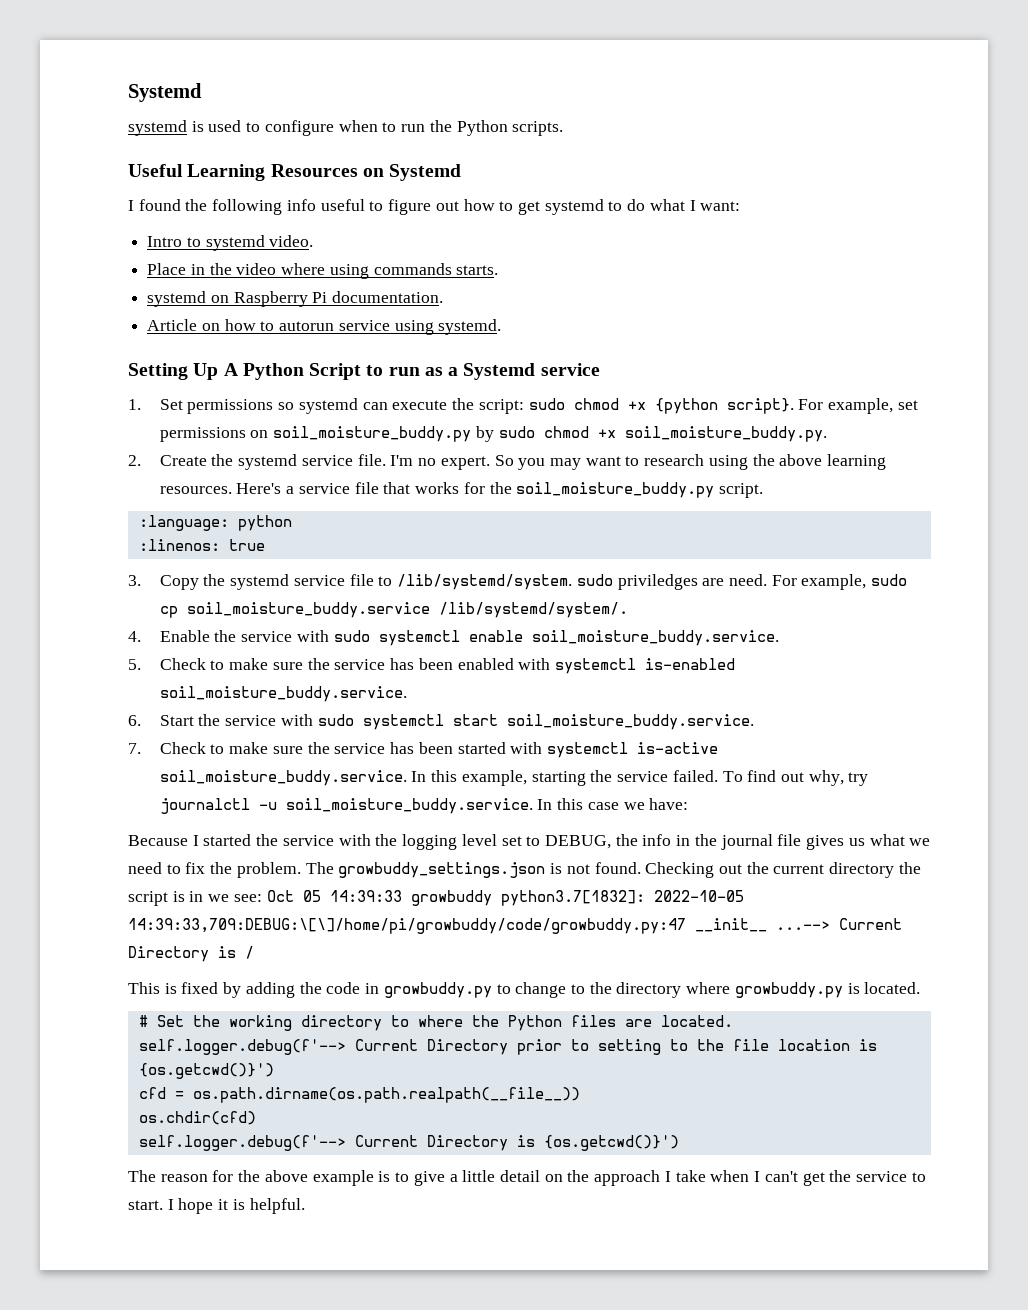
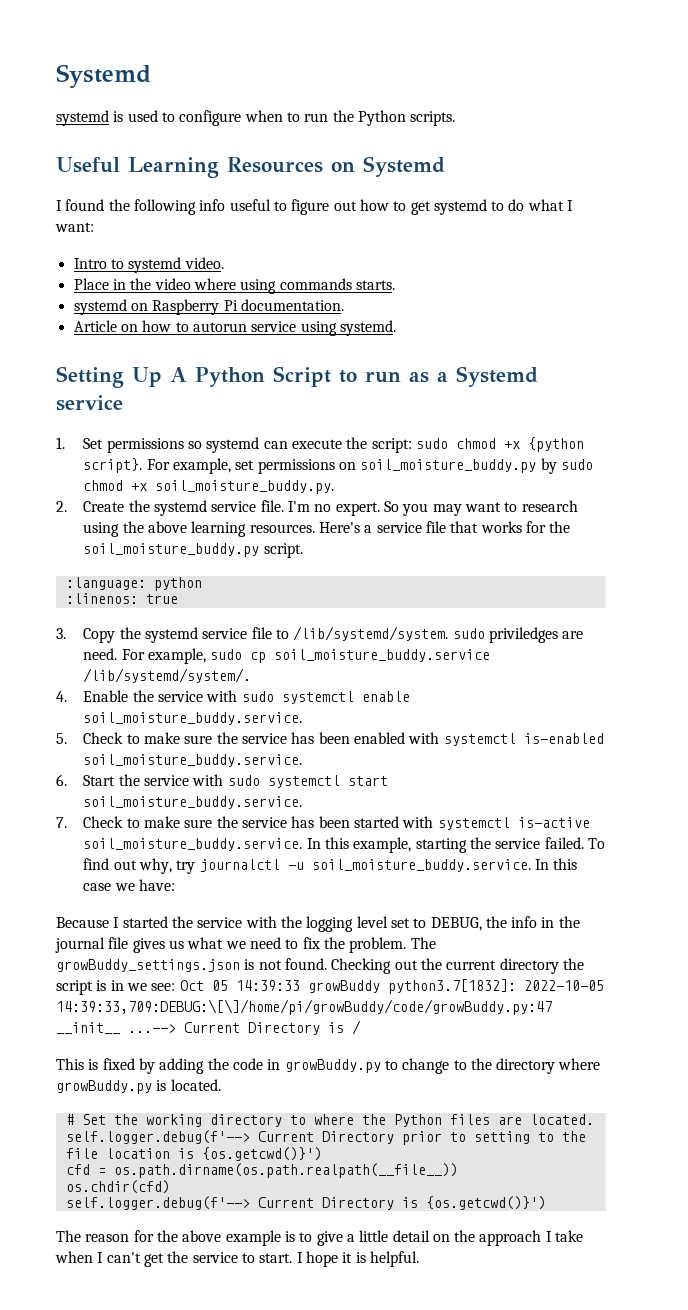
- The growbuddy_settings.json is not found.
+ The growBuddy_settings.json is not found.
- Checking out the current directory the script is in we see: Oct 05 14:39:33 growbuddy python3.7[1832]: 2022-10-05 14:39:33,709:DEBUG:\[\]/home/pi/growbuddy/code/growbuddy.py:47 __init__ ...--> Current Directory is /
+ Checking out the current directory the script is in we see: Oct 05 14:39:33 growBuddy python3.7[1832]: 2022-10-05 14:39:33,709:DEBUG:\[\]/home/pi/growBuddy/code/growBuddy.py:47 __init__ ...--> Current Directory is /
- This is fixed by adding the code in growbuddy.py to change to the directory where growbuddy.py is located.
+ This is fixed by adding the code in growBuddy.py to change to the directory where growBuddy.py is located.

